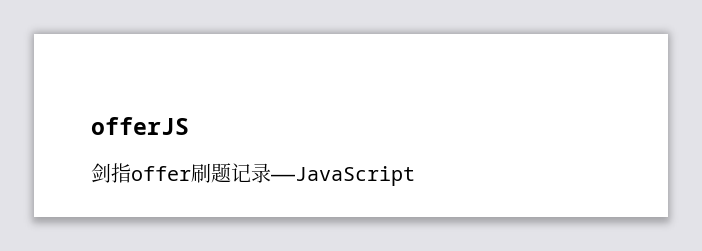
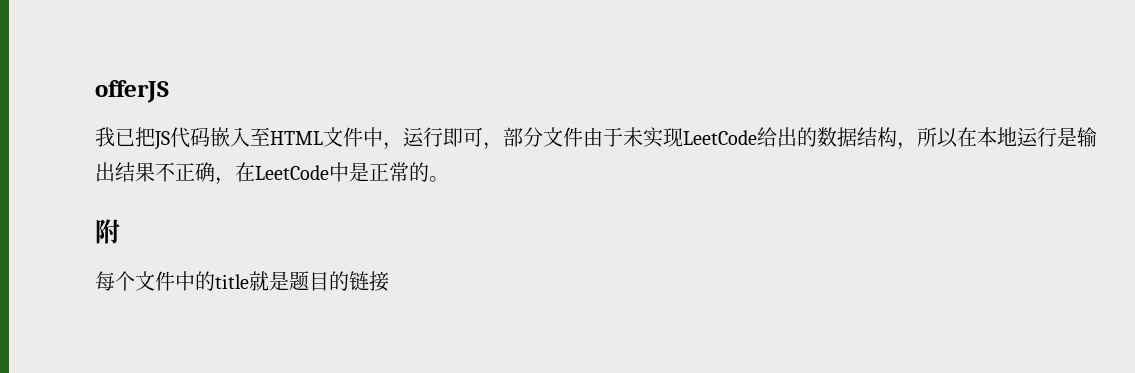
- 剑指offer刷题记录——JavaScript
+ 我已把JS代码嵌入至HTML文件中，运行即可，部分文件由于未实现LeetCode给出的数据结构，所以在本地运行是输出结果不正确，在LeetCode中是正常的。
+ 附
+ 每个文件中的title就是题目的链接

